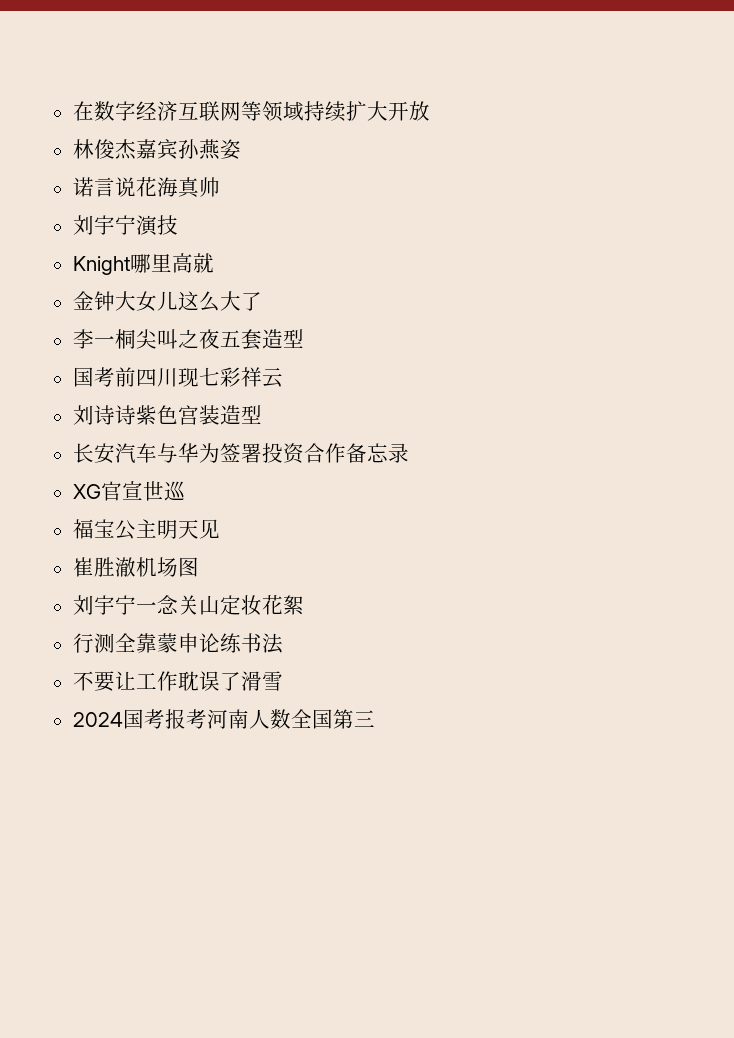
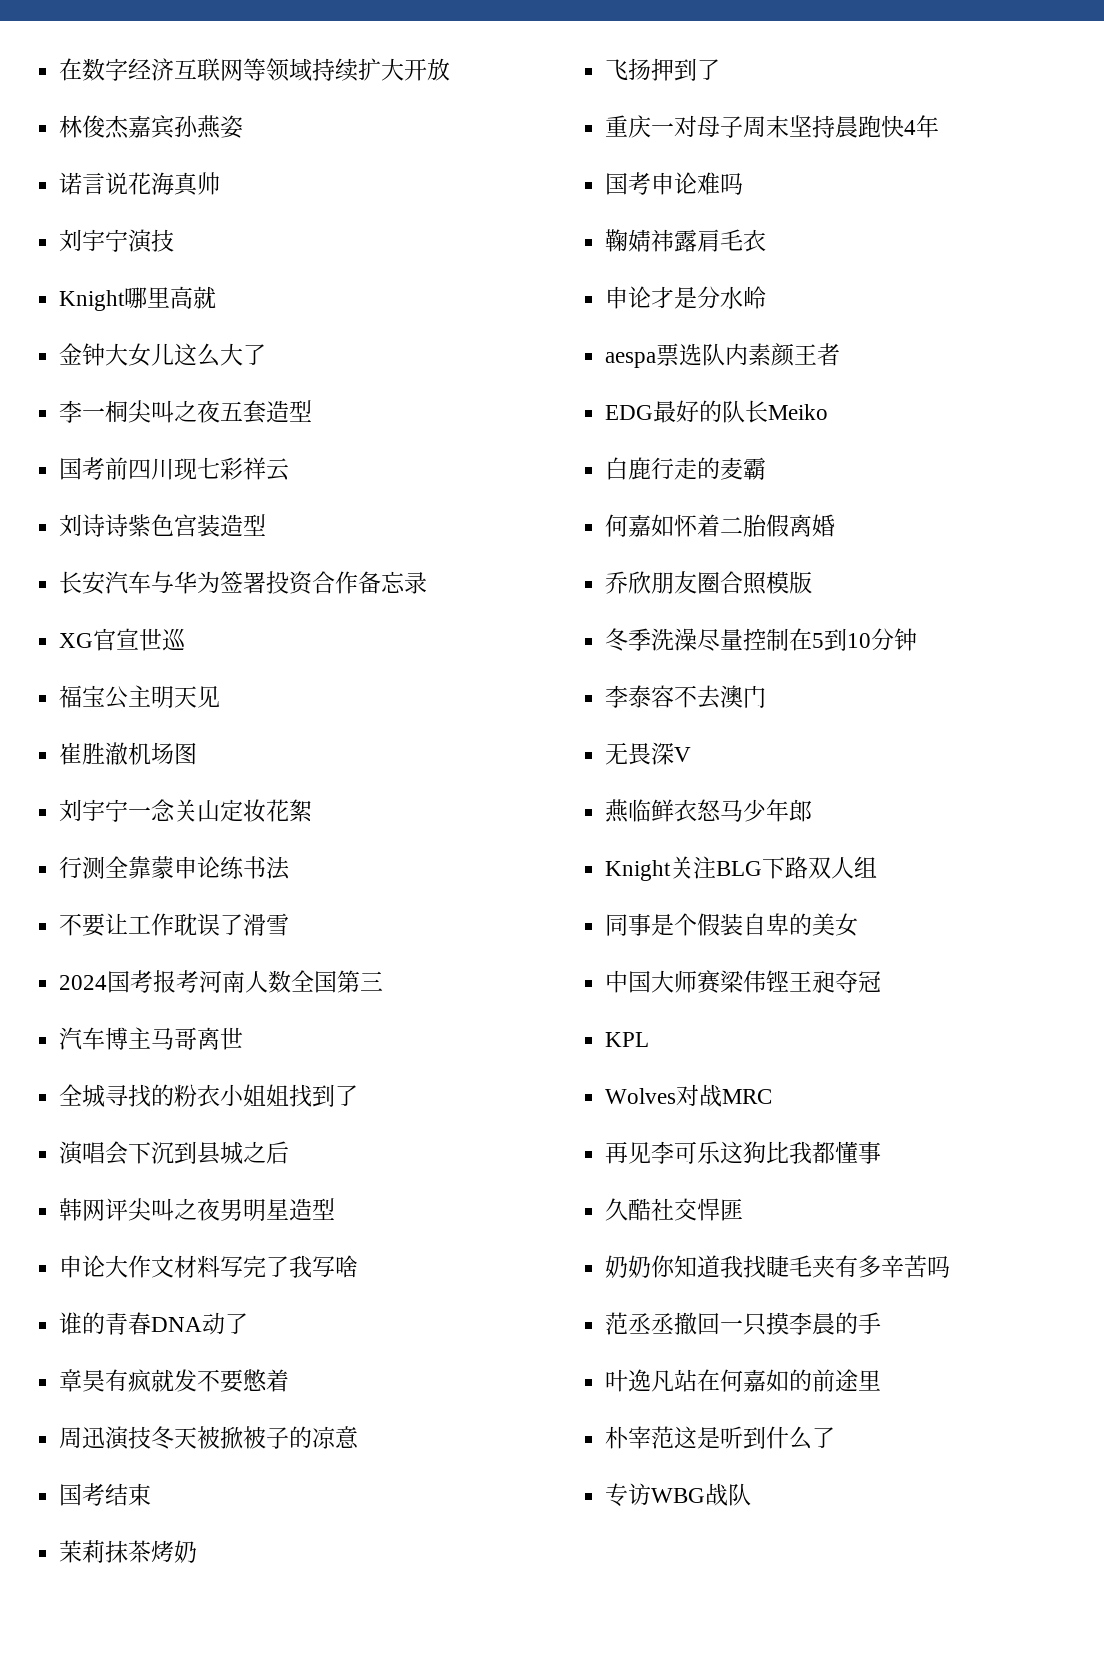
+ 汽车博主马哥离世
+ 全城寻找的粉衣小姐姐找到了
+ 演唱会下沉到县城之后
+ 韩网评尖叫之夜男明星造型
+ 申论大作文材料写完了我写啥
+ 谁的青春DNA动了
+ 章昊有疯就发不要憋着
+ 周迅演技冬天被掀被子的凉意
+ 国考结束
+ 茉莉抹茶烤奶
+ 飞扬押到了
+ 重庆一对母子周末坚持晨跑快4年
+ 国考申论难吗
+ 鞠婧祎露肩毛衣
+ 申论才是分水岭
+ aespa票选队内素颜王者
+ EDG最好的队长Meiko
+ 白鹿行走的麦霸
+ 何嘉如怀着二胎假离婚
+ 乔欣朋友圈合照模版
+ 冬季洗澡尽量控制在5到10分钟
+ 李泰容不去澳门
+ 无畏深V
+ 燕临鲜衣怒马少年郎
+ Knight关注BLG下路双人组
+ 同事是个假装自卑的美女
+ 中国大师赛梁伟铿王昶夺冠
+ KPL
+ Wolves对战MRC
+ 再见李可乐这狗比我都懂事
+ 久酷社交悍匪
+ 奶奶你知道我找睫毛夹有多辛苦吗
+ 范丞丞撤回一只摸李晨的手
+ 叶逸凡站在何嘉如的前途里
+ 朴宰范这是听到什么了
+ 专访WBG战队

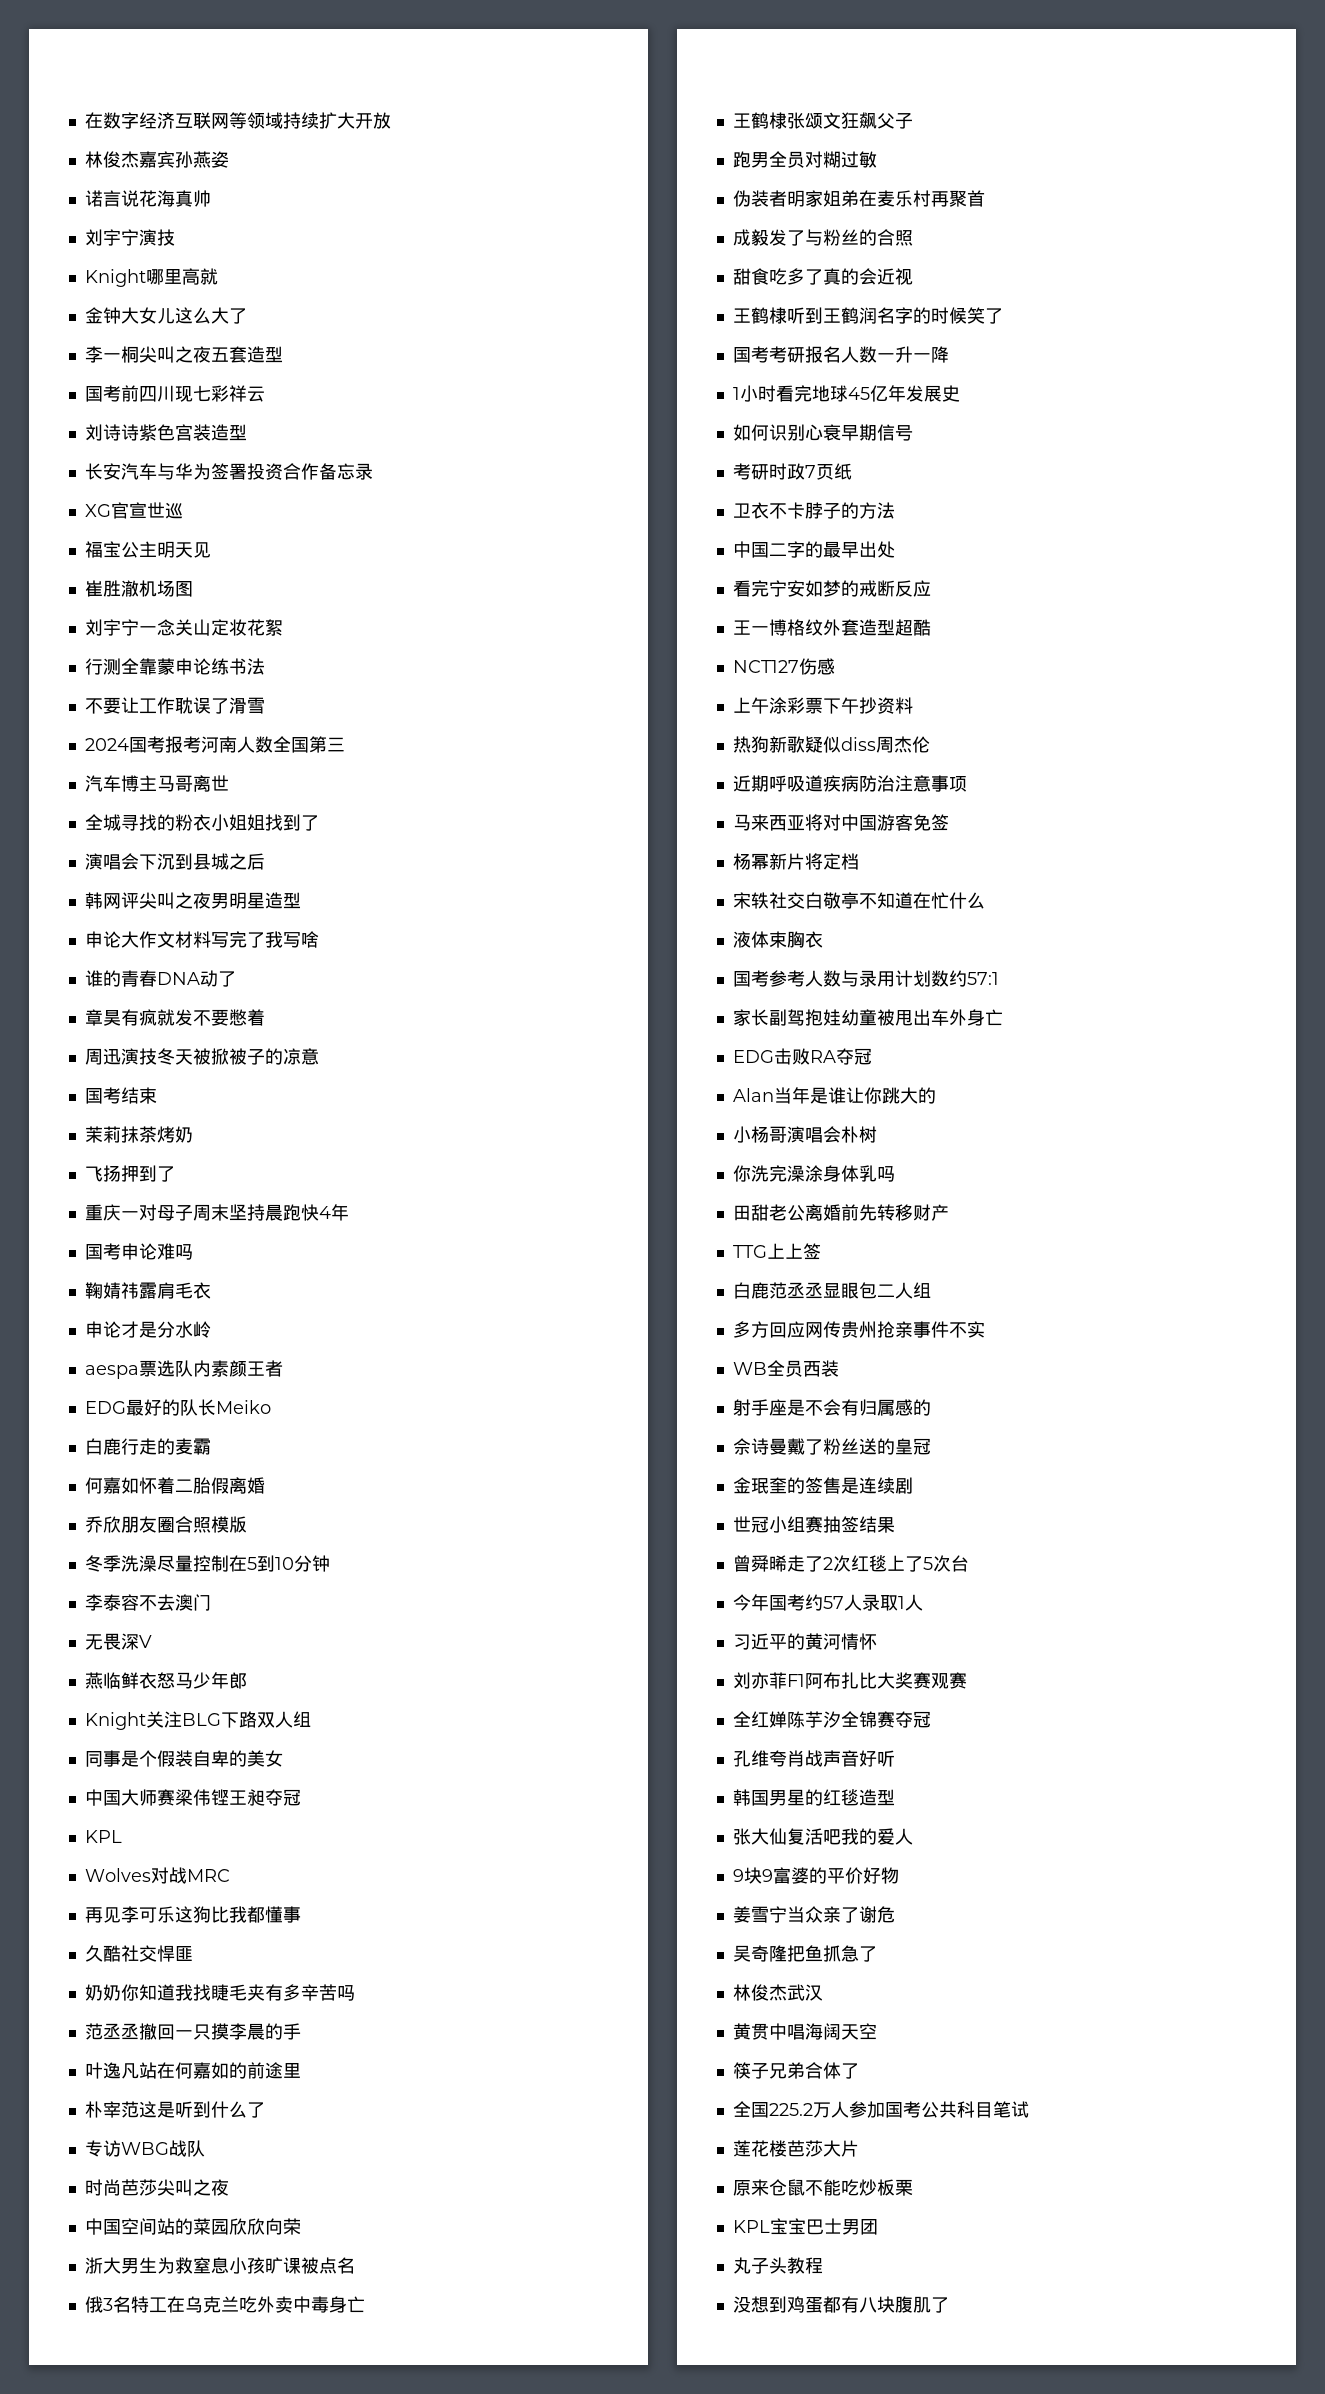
+ 时尚芭莎尖叫之夜
+ 中国空间站的菜园欣欣向荣
+ 浙大男生为救窒息小孩旷课被点名
+ 俄3名特工在乌克兰吃外卖中毒身亡
+ 王鹤棣张颂文狂飙父子
+ 跑男全员对糊过敏
+ 伪装者明家姐弟在麦乐村再聚首
+ 成毅发了与粉丝的合照
+ 甜食吃多了真的会近视
+ 王鹤棣听到王鹤润名字的时候笑了
+ 国考考研报名人数一升一降
+ 1小时看完地球45亿年发展史
+ 如何识别心衰早期信号
+ 考研时政7页纸
+ 卫衣不卡脖子的方法
+ 中国二字的最早出处
+ 看完宁安如梦的戒断反应
+ 王一博格纹外套造型超酷
+ NCT127伤感
+ 上午涂彩票下午抄资料
+ 热狗新歌疑似diss周杰伦
+ 近期呼吸道疾病防治注意事项
+ 马来西亚将对中国游客免签
+ 杨幂新片将定档
+ 宋轶社交白敬亭不知道在忙什么
+ 液体束胸衣
+ 国考参考人数与录用计划数约57:1
+ 家长副驾抱娃幼童被甩出车外身亡
+ EDG击败RA夺冠
+ Alan当年是谁让你跳大的
+ 小杨哥演唱会朴树
+ 你洗完澡涂身体乳吗
+ 田甜老公离婚前先转移财产
+ TTG上上签
+ 白鹿范丞丞显眼包二人组
+ 多方回应网传贵州抢亲事件不实
+ WB全员西装
+ 射手座是不会有归属感的
+ 佘诗曼戴了粉丝送的皇冠
+ 金珉奎的签售是连续剧
+ 世冠小组赛抽签结果
+ 曾舜晞走了2次红毯上了5次台
+ 今年国考约57人录取1人
+ 习近平的黄河情怀
+ 刘亦菲F1阿布扎比大奖赛观赛
+ 全红婵陈芋汐全锦赛夺冠
+ 孔维夸肖战声音好听
+ 韩国男星的红毯造型
+ 张大仙复活吧我的爱人
+ 9块9富婆的平价好物
+ 姜雪宁当众亲了谢危
+ 吴奇隆把鱼抓急了
+ 林俊杰武汉
+ 黄贯中唱海阔天空
+ 筷子兄弟合体了
+ 全国225.2万人参加国考公共科目笔试
+ 莲花楼芭莎大片
+ 原来仓鼠不能吃炒板栗
+ KPL宝宝巴士男团
+ 丸子头教程
+ 没想到鸡蛋都有八块腹肌了

